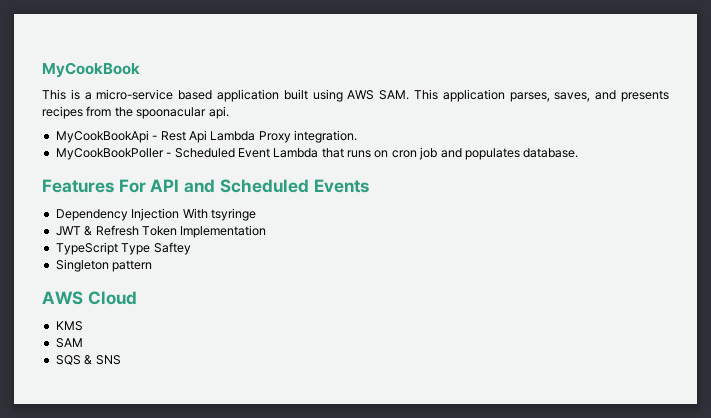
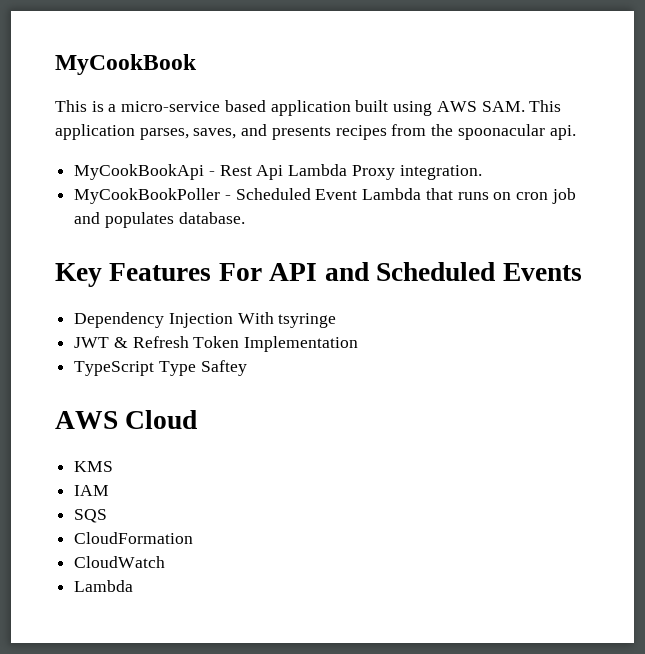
- Features For API and Scheduled Events
+ Key Features For API and Scheduled Events
- Singleton pattern
- SAM
+ IAM
- SQS & SNS
+ SQS
+ CloudFormation
+ CloudWatch
+ Lambda

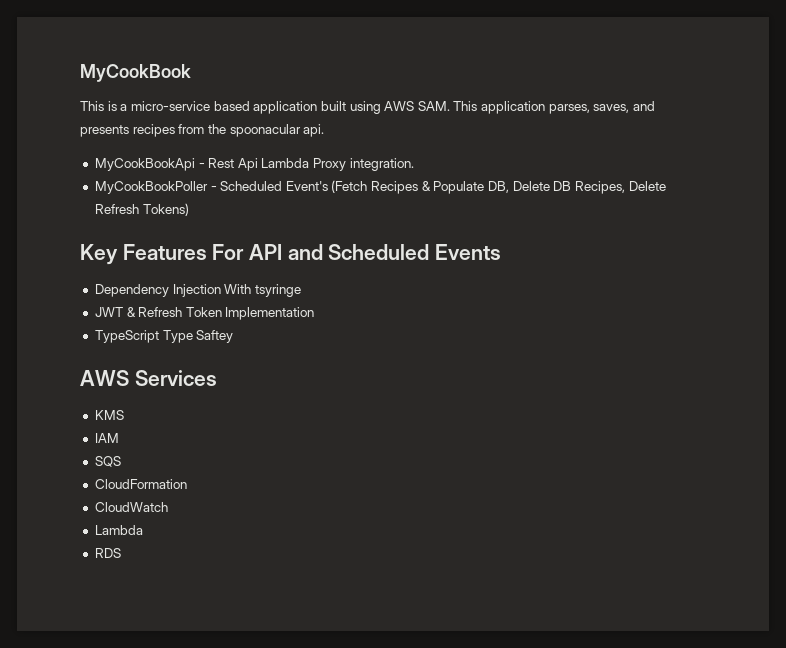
- MyCookBookPoller - Scheduled Event Lambda that runs on cron job and populates database.
+ MyCookBookPoller - Scheduled Event's (Fetch Recipes & Populate DB, Delete DB Recipes, Delete Refresh Tokens)
- AWS Cloud
+ AWS Services
+ RDS

